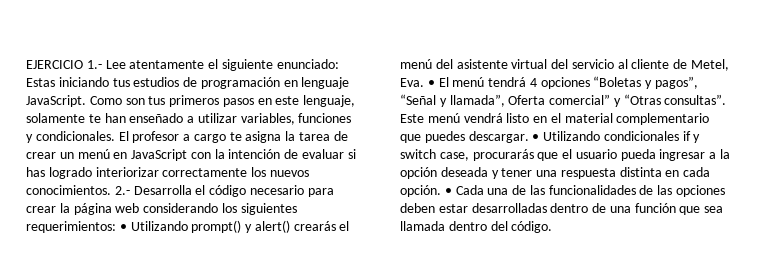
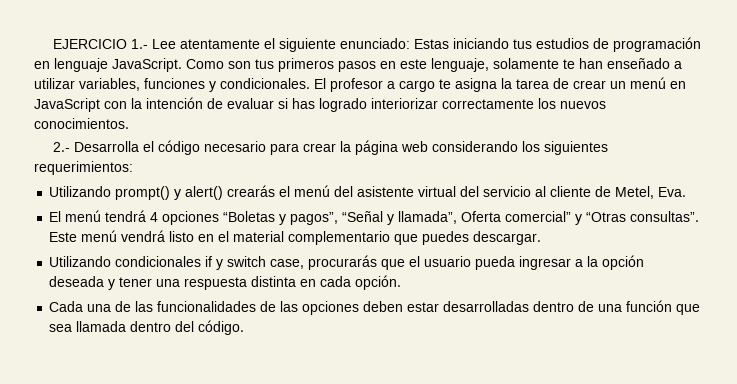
- El profesor a cargo te asigna la tarea de crear un menú en JavaScript con la intención de evaluar si has logrado interiorizar correctamente los nuevos conocimientos. 2.- Desarrolla el código necesario para crear la página web considerando los siguientes requerimientos: • Utilizando prompt() y alert() crearás el menú del asistente virtual del servicio al cliente de Metel, Eva. • El menú tendrá 4 opciones “Boletas y pagos”, “Señal y llamada”, Oferta comercial” y “Otras consultas”.
+ El profesor a cargo te asigna la tarea de crear un menú en JavaScript con la intención de evaluar si has logrado interiorizar correctamente los nuevos conocimientos.
+ 2.- Desarrolla el código necesario para crear la página web considerando los siguientes requerimientos:
+ Utilizando prompt() y alert() crearás el menú del asistente virtual del servicio al cliente de Metel, Eva.
+ El menú tendrá 4 opciones “Boletas y pagos”, “Señal y llamada”, Oferta comercial” y “Otras consultas”.
- Este menú vendrá listo en el material complementario que puedes descargar. • Utilizando condicionales if y switch case, procurarás que el usuario pueda ingresar a la opción deseada y tener una respuesta distinta en cada opción. • Cada una de las funcionalidades de las opciones deben estar desarrolladas dentro de una función que sea llamada dentro del código.
+ Este menú vendrá listo en el material complementario que puedes descargar.
+ Utilizando condicionales if y switch case, procurarás que el usuario pueda ingresar a la opción deseada y tener una respuesta distinta en cada opción.
+ Cada una de las funcionalidades de las opciones deben estar desarrolladas dentro de una función que sea llamada dentro del código.

